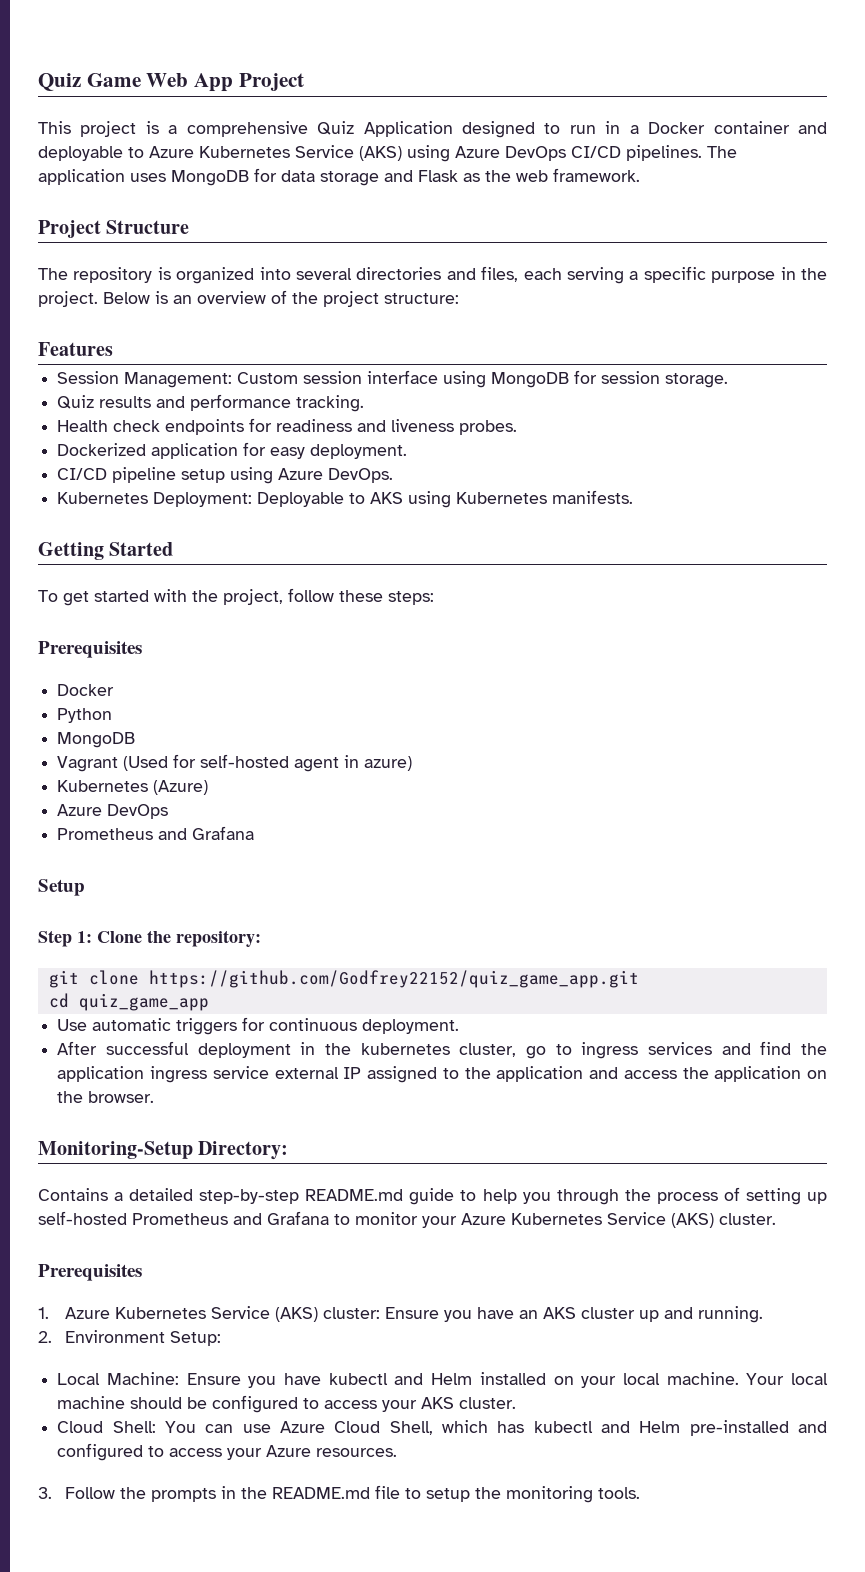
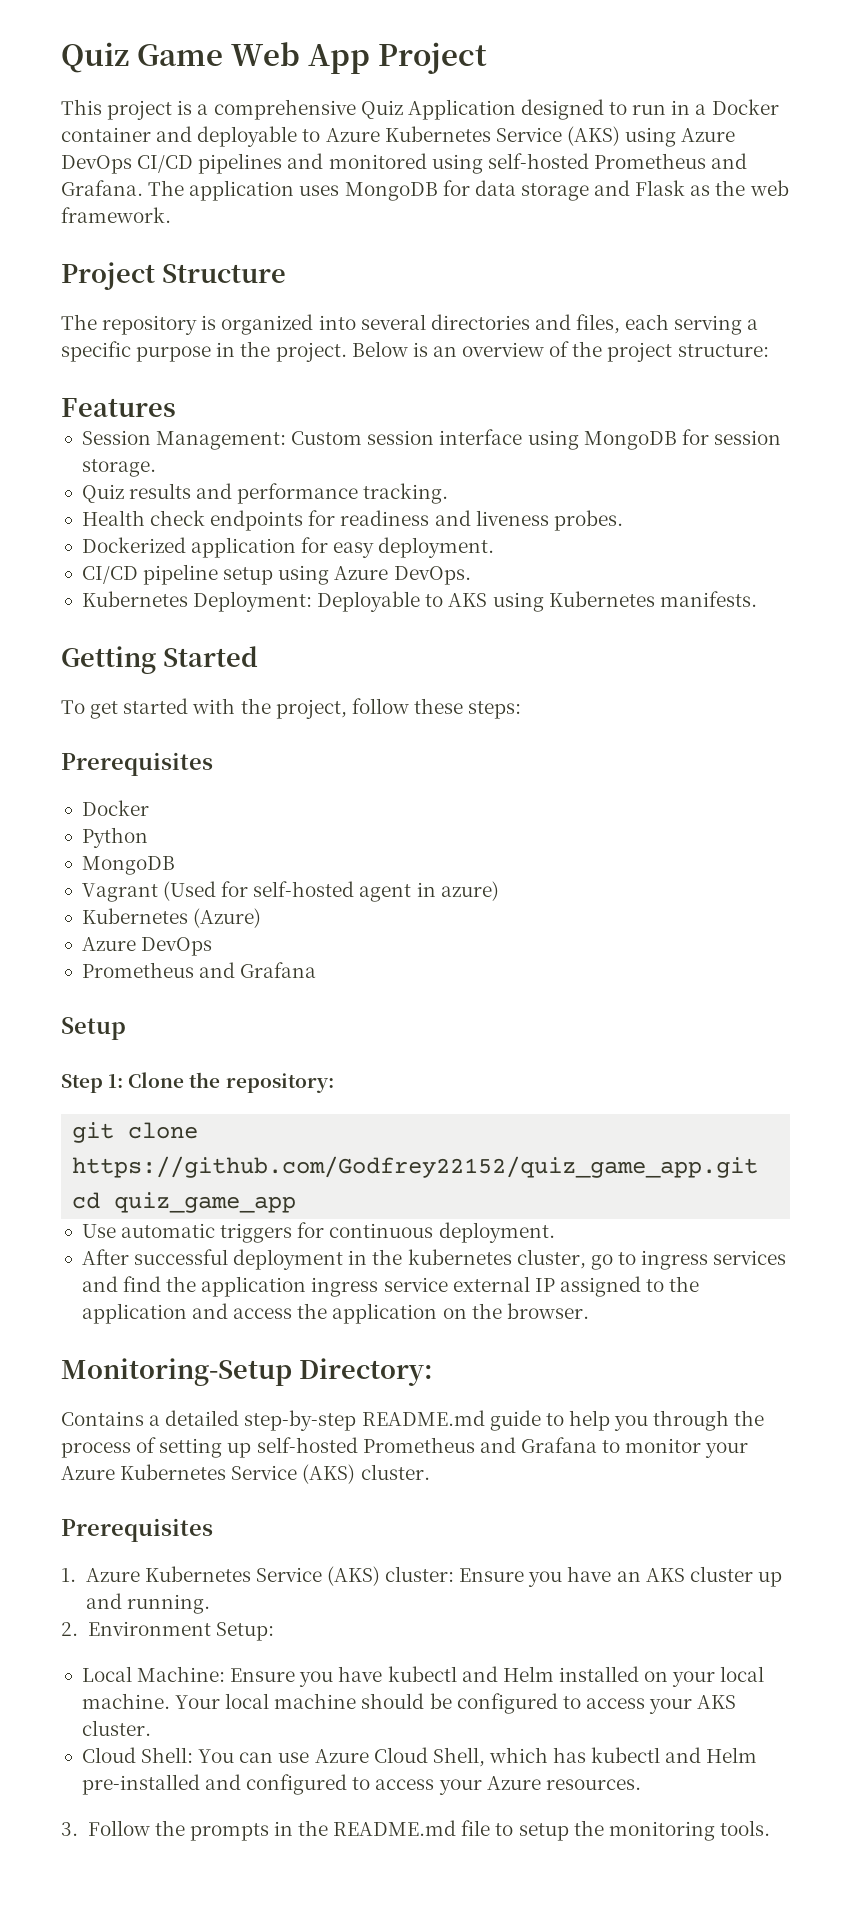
- This project is a comprehensive Quiz Application designed to run in a Docker container and deployable to Azure Kubernetes Service (AKS) using Azure DevOps CI/CD pipelines.
+ This project is a comprehensive Quiz Application designed to run in a Docker container and deployable to Azure Kubernetes Service (AKS) using Azure DevOps CI/CD pipelines and monitored using self-hosted Prometheus and Grafana.

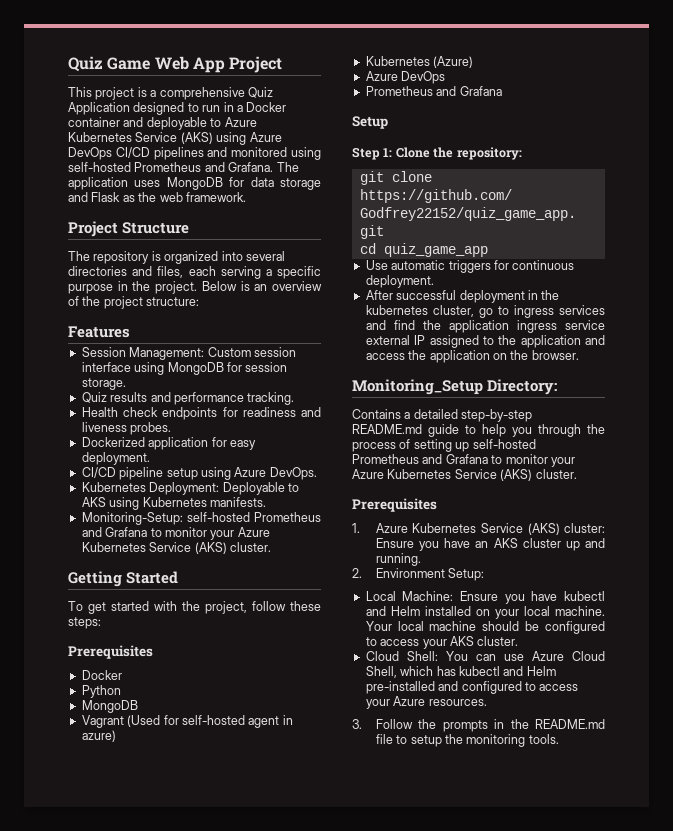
+ Monitoring-Setup: self-hosted Prometheus and Grafana to monitor your Azure Kubernetes Service (AKS) cluster.
- Monitoring-Setup Directory:
+ Monitoring_Setup Directory:

